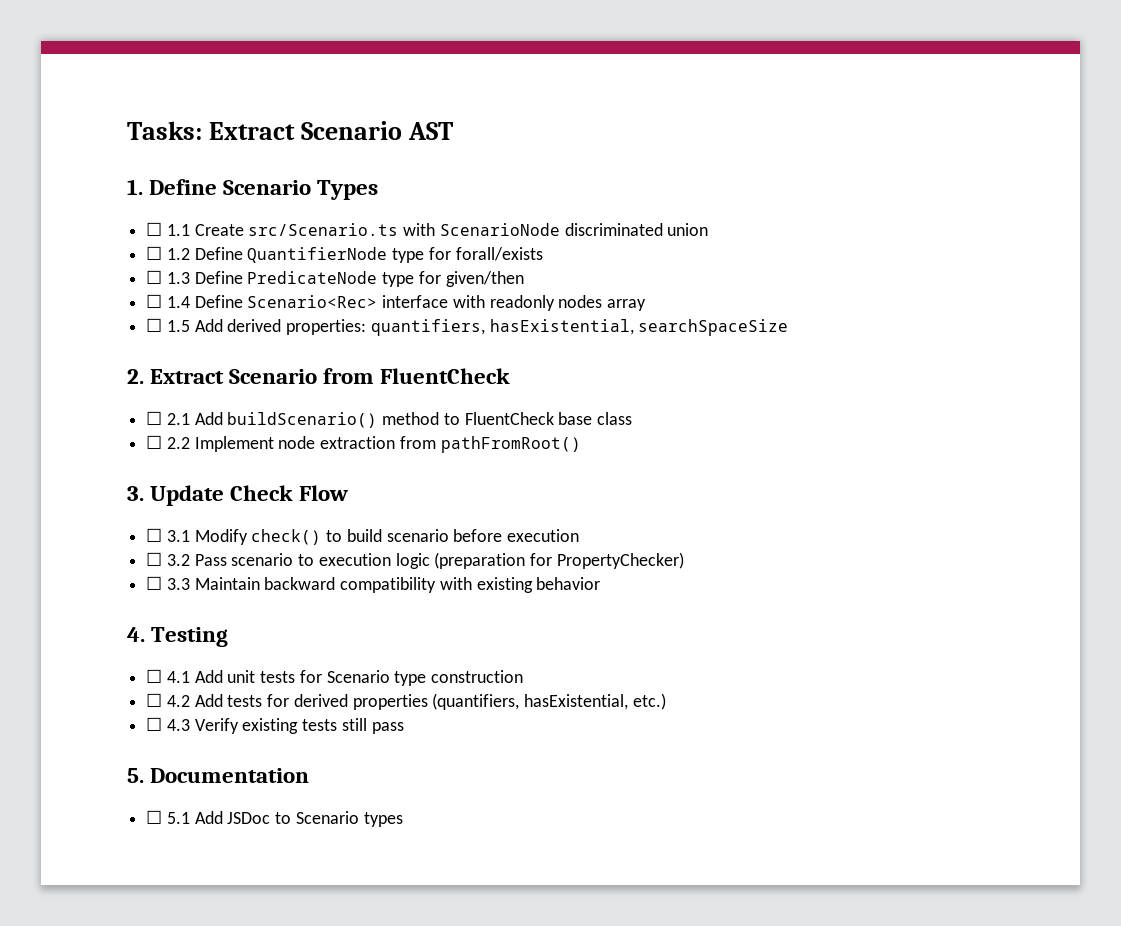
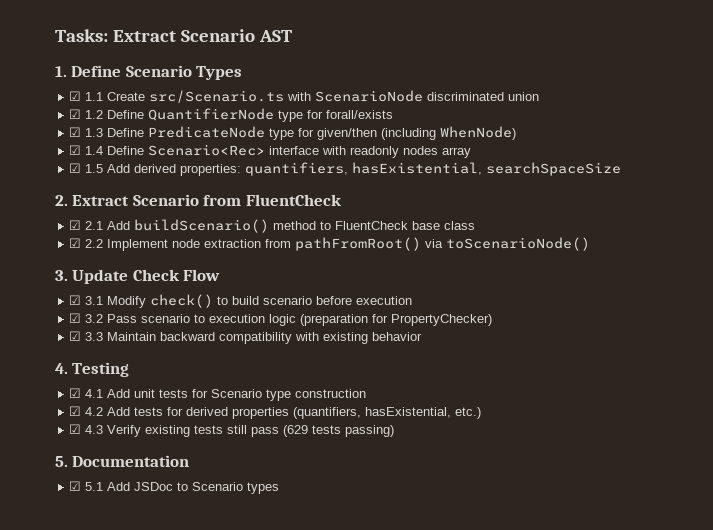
- ☐ 1.1 Create src/Scenario.ts with ScenarioNode discriminated union
+ ☑ 1.1 Create src/Scenario.ts with ScenarioNode discriminated union
- ☐ 1.2 Define QuantifierNode type for forall/exists
+ ☑ 1.2 Define QuantifierNode type for forall/exists
- ☐ 1.3 Define PredicateNode type for given/then
- ☐ 1.4 Define Scenario<Rec> interface with readonly nodes array
+ ☑ 1.3 Define PredicateNode type for given/then (including WhenNode)
+ ☑ 1.4 Define Scenario<Rec> interface with readonly nodes array
- ☐ 1.5 Add derived properties: quantifiers, hasExistential, searchSpaceSize
+ ☑ 1.5 Add derived properties: quantifiers, hasExistential, searchSpaceSize
- ☐ 2.1 Add buildScenario() method to FluentCheck base class
+ ☑ 2.1 Add buildScenario() method to FluentCheck base class
- ☐ 2.2 Implement node extraction from pathFromRoot()
+ ☑ 2.2 Implement node extraction from pathFromRoot() via toScenarioNode()
- ☐ 3.1 Modify check() to build scenario before execution
+ ☑ 3.1 Modify check() to build scenario before execution
- ☐ 3.2 Pass scenario to execution logic (preparation for PropertyChecker)
+ ☑ 3.2 Pass scenario to execution logic (preparation for PropertyChecker)
- ☐ 3.3 Maintain backward compatibility with existing behavior
+ ☑ 3.3 Maintain backward compatibility with existing behavior
- ☐ 4.1 Add unit tests for Scenario type construction
+ ☑ 4.1 Add unit tests for Scenario type construction
- ☐ 4.2 Add tests for derived properties (quantifiers, hasExistential, etc.)
+ ☑ 4.2 Add tests for derived properties (quantifiers, hasExistential, etc.)
- ☐ 4.3 Verify existing tests still pass
+ ☑ 4.3 Verify existing tests still pass (629 tests passing)
- ☐ 5.1 Add JSDoc to Scenario types
+ ☑ 5.1 Add JSDoc to Scenario types

